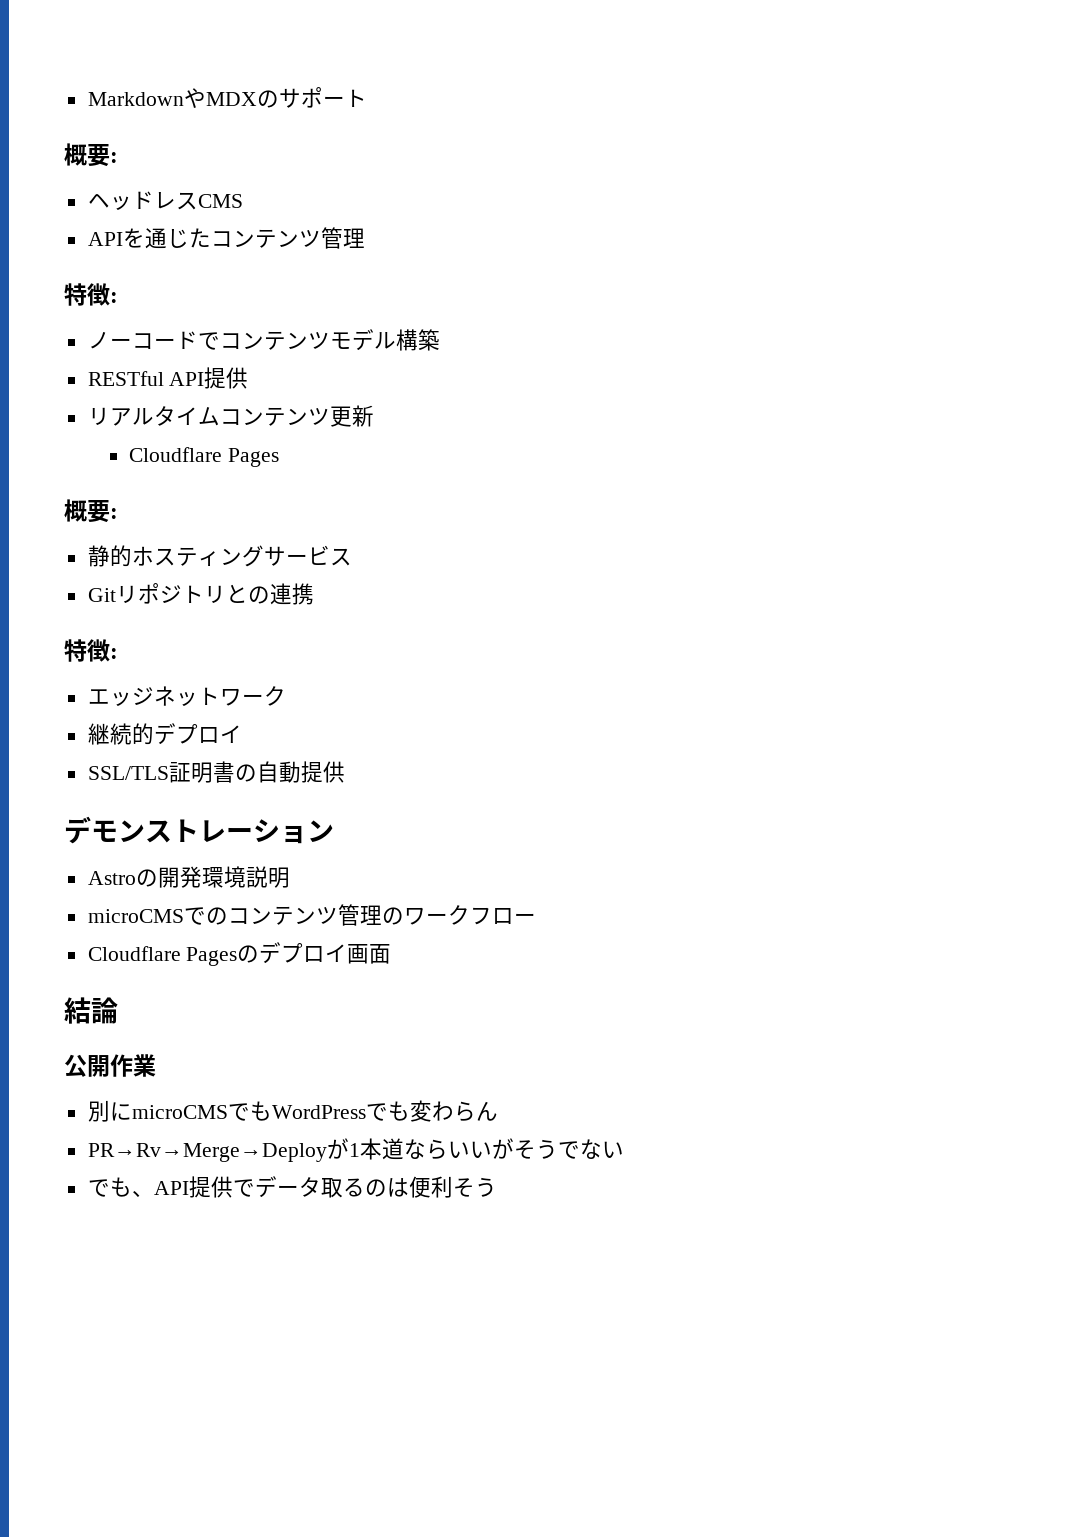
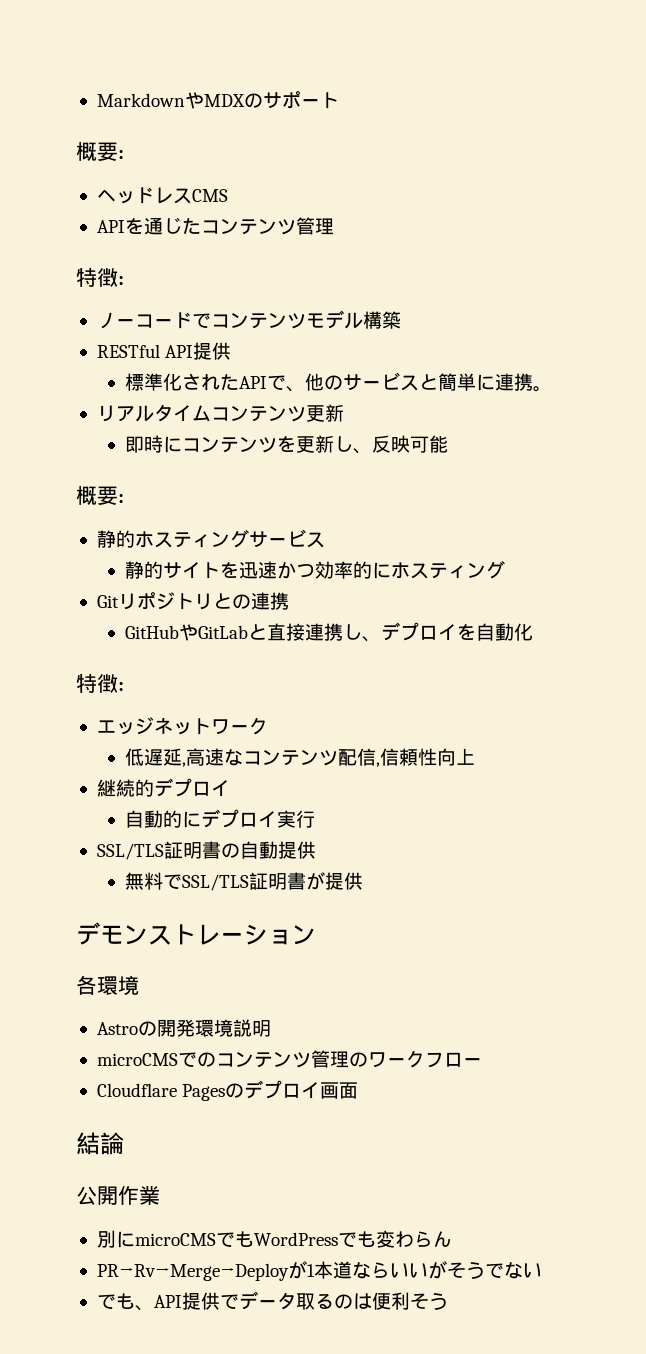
+ 標準化されたAPIで、他のサービスと簡単に連携。
  リアルタイムコンテンツ更新
- Cloudflare Pages
+ 即時にコンテンツを更新し、反映可能
+ 静的サイトを迅速かつ効率的にホスティング
+ GitHubやGitLabと直接連携し、デプロイを自動化
+ 低遅延,高速なコンテンツ配信,信頼性向上
+ 自動的にデプロイ実行
+ 無料でSSL/TLS証明書が提供
+ 各環境

